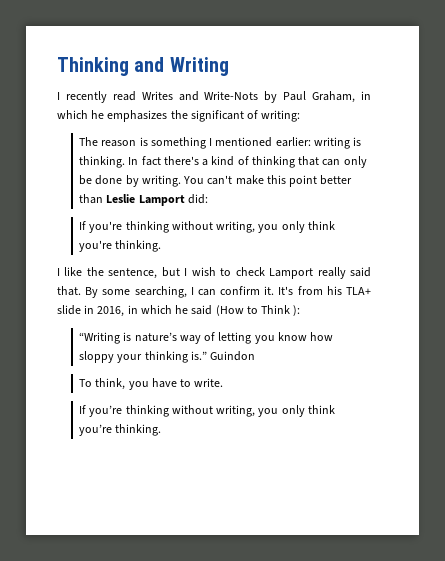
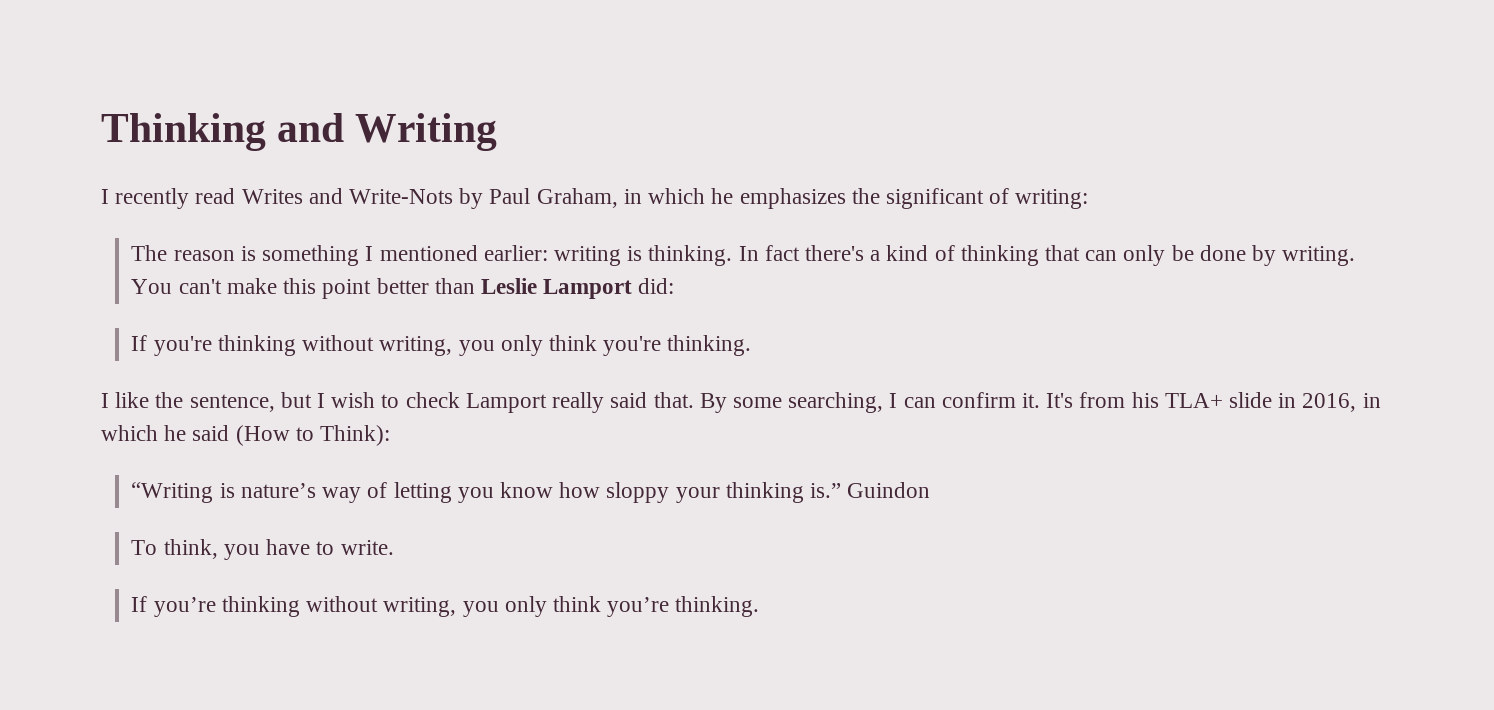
- It's from his TLA+ slide in 2016, in which he said (How to Think ):
+ It's from his TLA+ slide in 2016, in which he said (How to Think):

